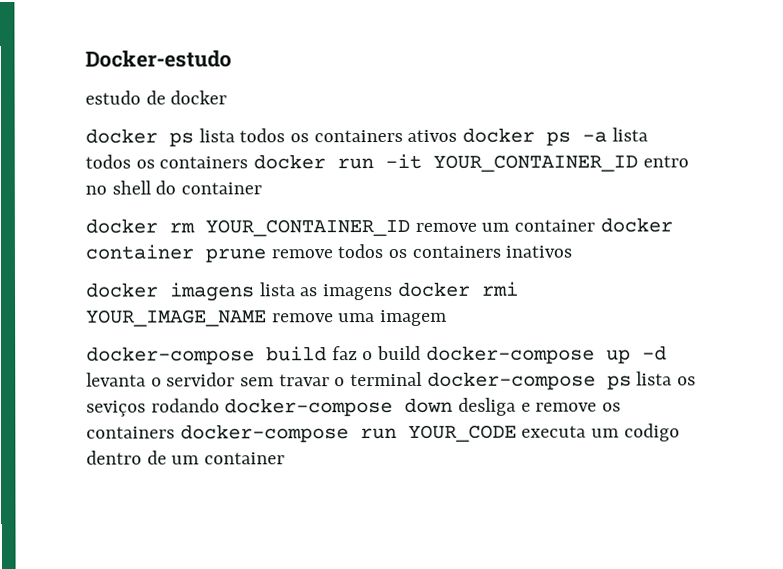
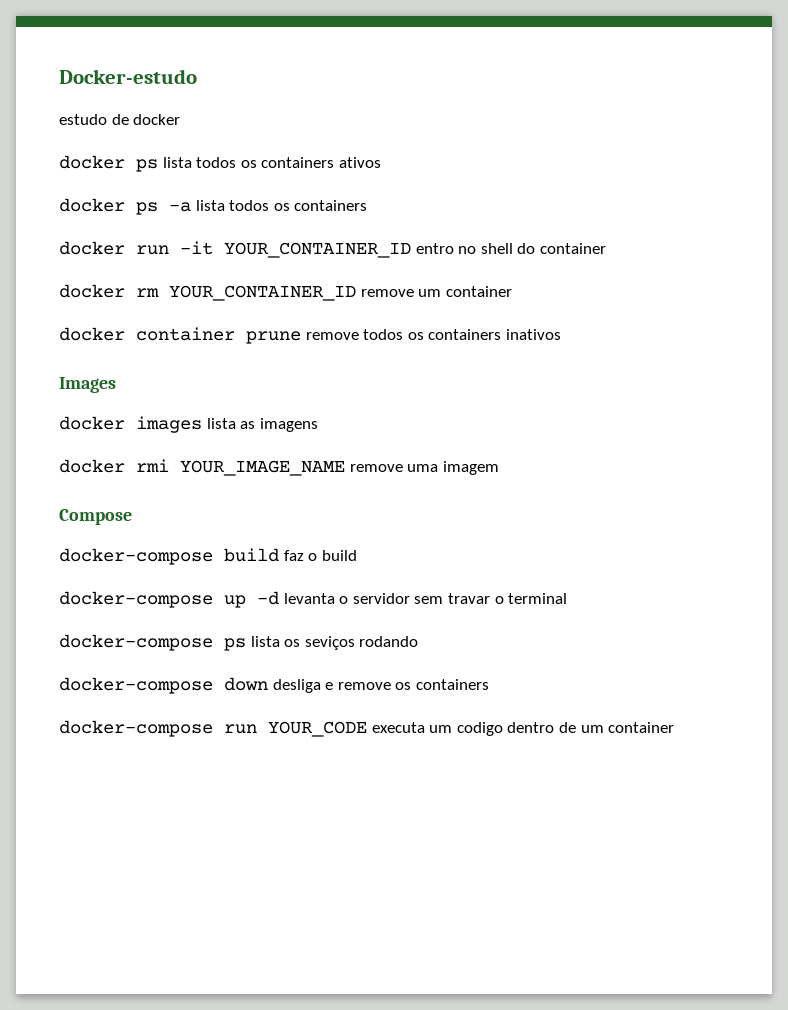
- docker ps lista todos os containers ativos docker ps -a lista todos os containers docker run -it YOUR_CONTAINER_ID entro no shell do container
+ docker ps lista todos os containers ativos
+ docker ps -a lista todos os containers
+ docker run -it YOUR_CONTAINER_ID entro no shell do container
- docker rm YOUR_CONTAINER_ID remove um container docker container prune remove todos os containers inativos
+ docker rm YOUR_CONTAINER_ID remove um container
+ docker container prune remove todos os containers inativos
- docker imagens lista as imagens docker rmi YOUR_IMAGE_NAME remove uma imagem
+ Images
+ docker images lista as imagens
+ docker rmi YOUR_IMAGE_NAME remove uma imagem
+ Compose
- docker-compose build faz o build docker-compose up -d levanta o servidor sem travar o terminal docker-compose ps lista os seviços rodando docker-compose down desliga e remove os containers docker-compose run YOUR_CODE executa um codigo dentro de um container
+ docker-compose build faz o build
+ docker-compose up -d levanta o servidor sem travar o terminal
+ docker-compose ps lista os seviços rodando
+ docker-compose down desliga e remove os containers
+ docker-compose run YOUR_CODE executa um codigo dentro de um container

